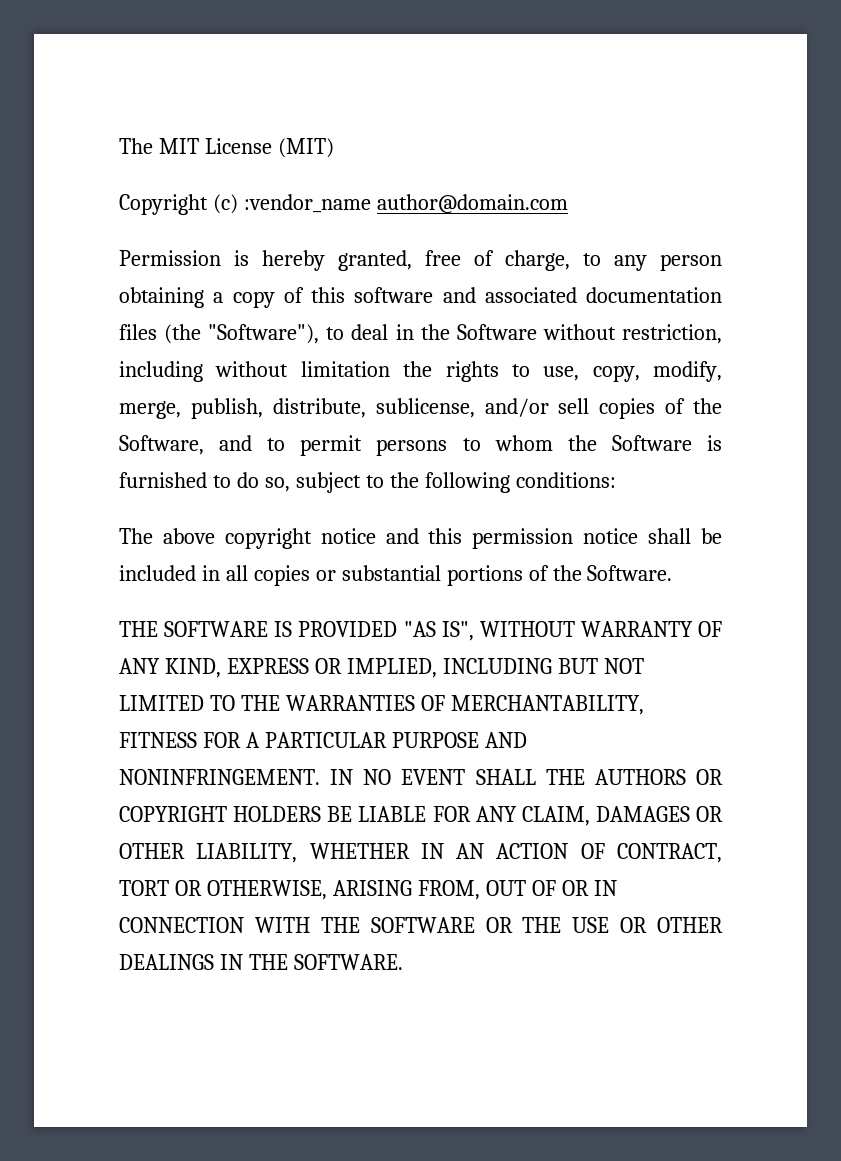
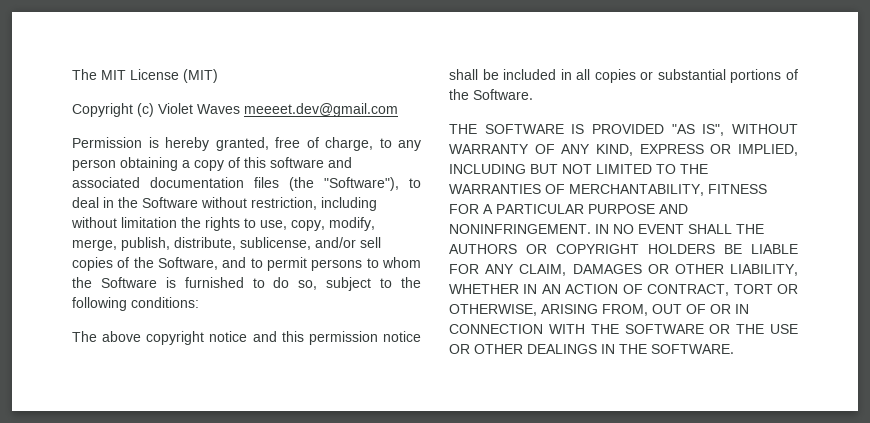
- Copyright (c) :vendor_name author@domain.com
+ Copyright (c) Violet Waves meeeet.dev@gmail.com

